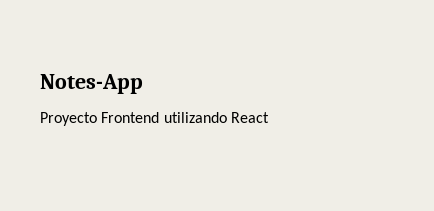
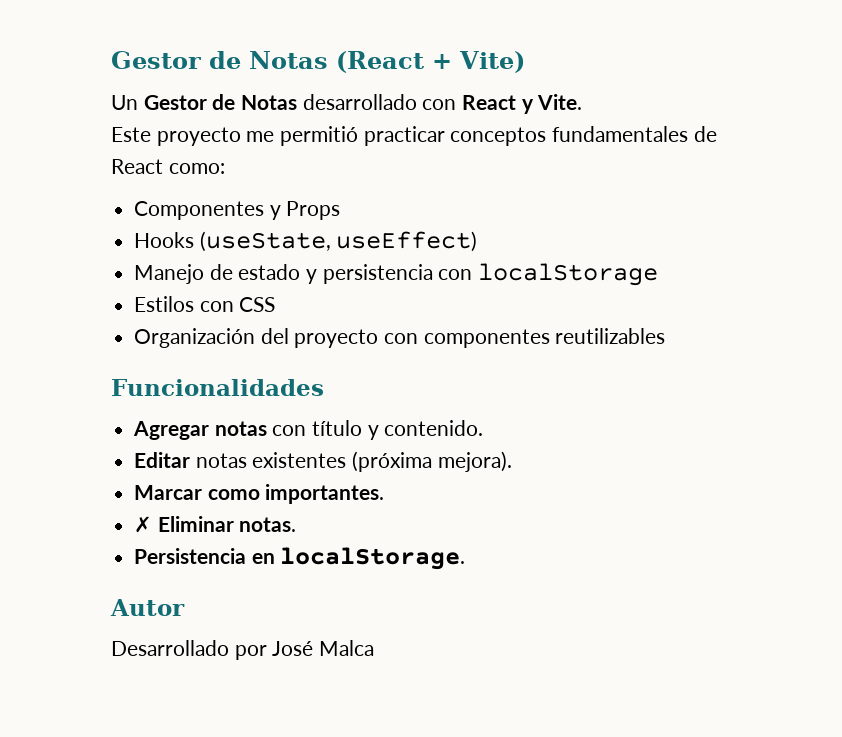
- Notes-App
- Proyecto Frontend utilizando React
+ Gestor de Notas (React + Vite)
+ Un Gestor de Notas desarrollado con React y Vite.
+ Este proyecto me permitió practicar conceptos fundamentales de React como:
+ Componentes y Props
+ Hooks (useState, useEffect)
+ Manejo de estado y persistencia con localStorage
+ Estilos con CSS
+ Organización del proyecto con componentes reutilizables
+ Funcionalidades
+ Agregar notas con título y contenido.
+ Editar notas existentes (próxima mejora).
+ Marcar como importantes.
+ ✗ Eliminar notas.
+ Persistencia en localStorage.
+ Autor
+ Desarrollado por José Malca

